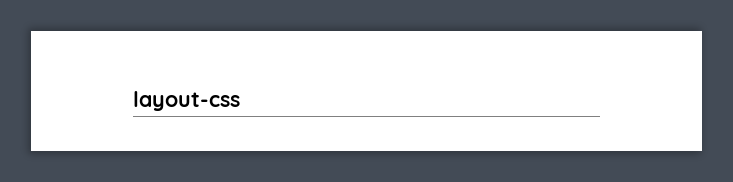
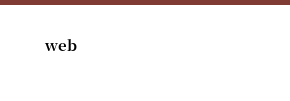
- layout-css
+ web

